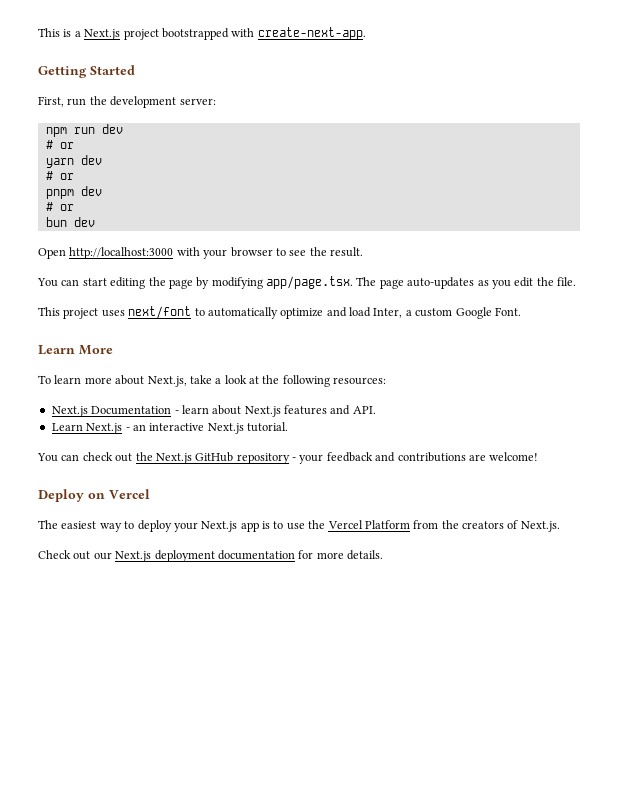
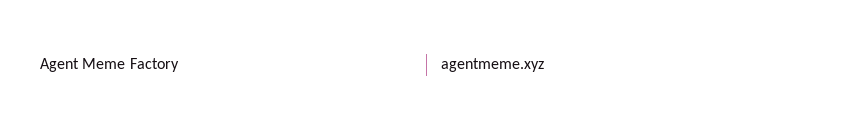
- This is a Next.js project bootstrapped with create-next-app.
- Getting Started
- First, run the development server:
- npm run dev
- # or
- yarn dev
- # or
- pnpm dev
- # or
- bun dev
- Open http://localhost:3000 with your browser to see the result.
- You can start editing the page by modifying app/page.tsx. The page auto-updates as you edit the file.
- This project uses next/font to automatically optimize and load Inter, a custom Google Font.
- Learn More
- To learn more about Next.js, take a look at the following resources:
- Next.js Documentation - learn about Next.js features and API.
- Learn Next.js - an interactive Next.js tutorial.
- You can check out the Next.js GitHub repository - your feedback and contributions are welcome!
- Deploy on Vercel
- The easiest way to deploy your Next.js app is to use the Vercel Platform from the creators of Next.js.
- Check out our Next.js deployment documentation for more details.
+ Agent Meme Factory
+ agentmeme.xyz

